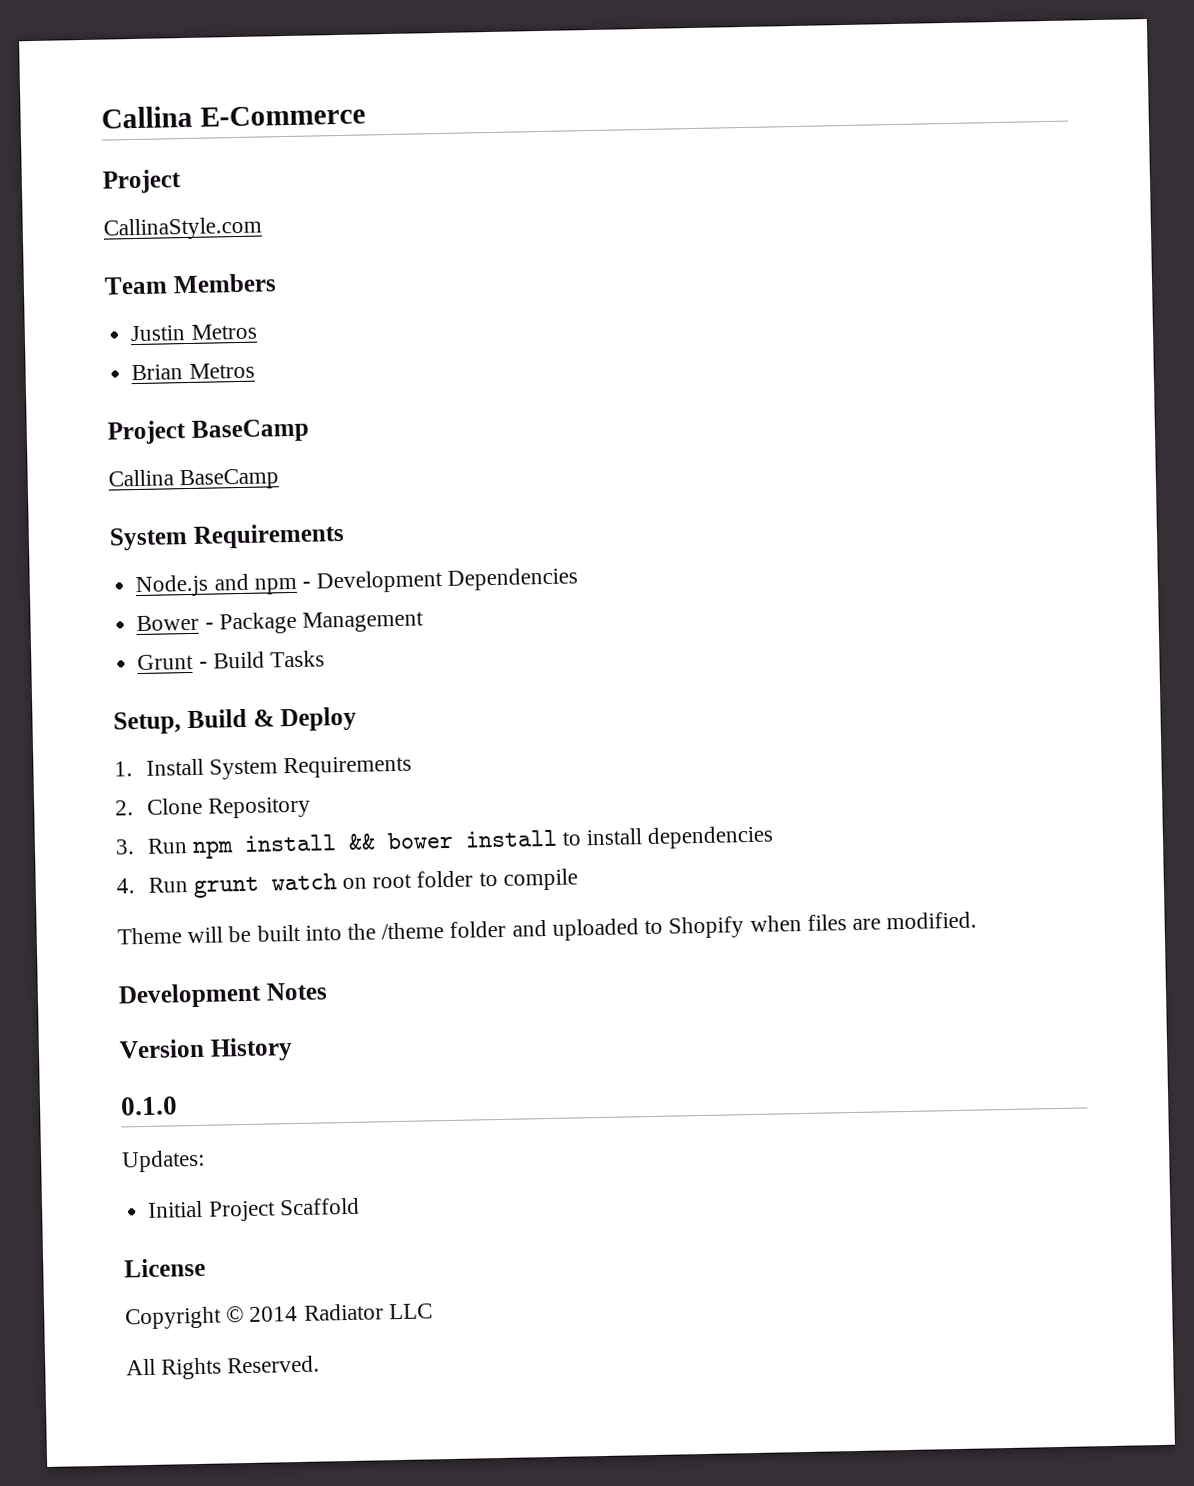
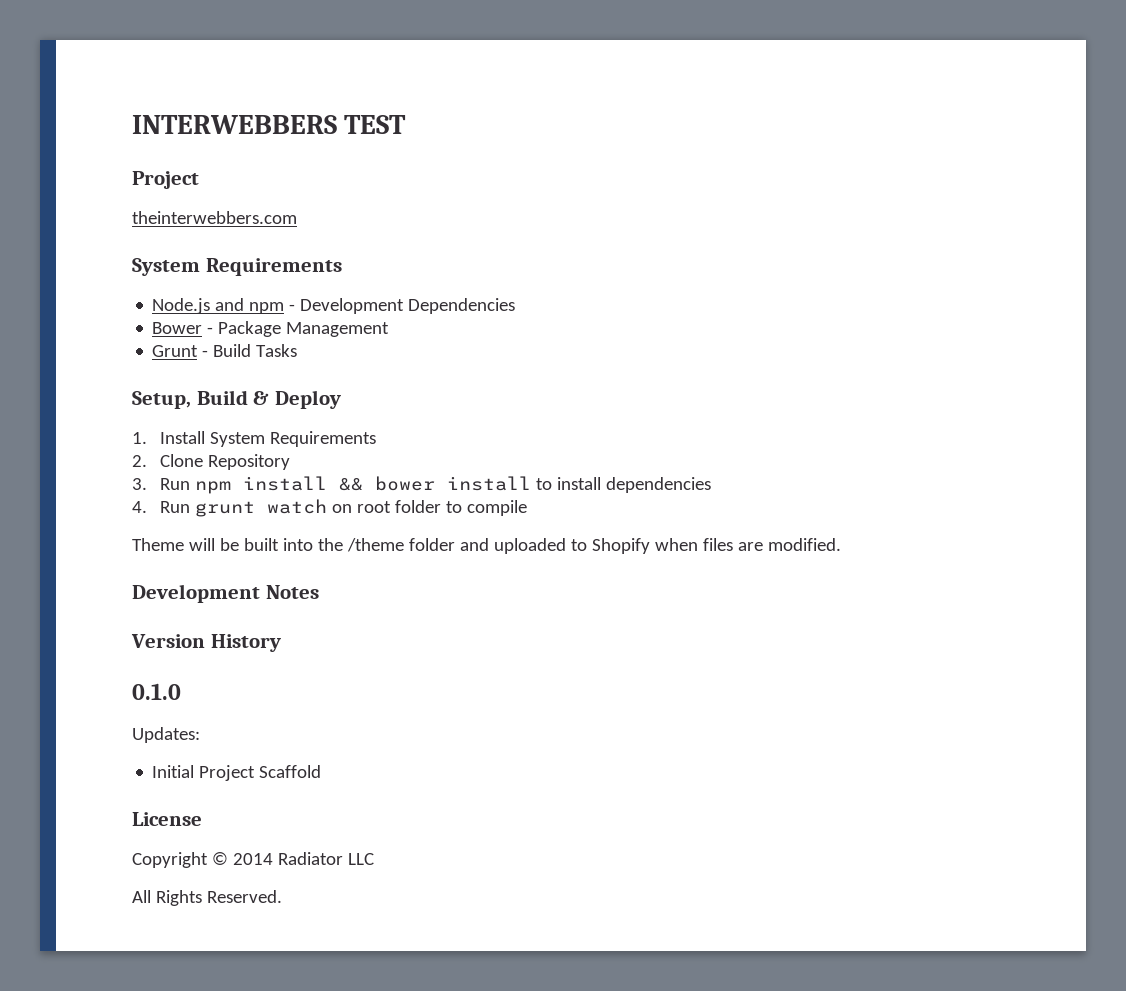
- Callina E-Commerce
+ INTERWEBBERS TEST
- CallinaStyle.com
- Team Members
- Justin Metros
- Brian Metros
- Project BaseCamp
- Callina BaseCamp
+ theinterwebbers.com

